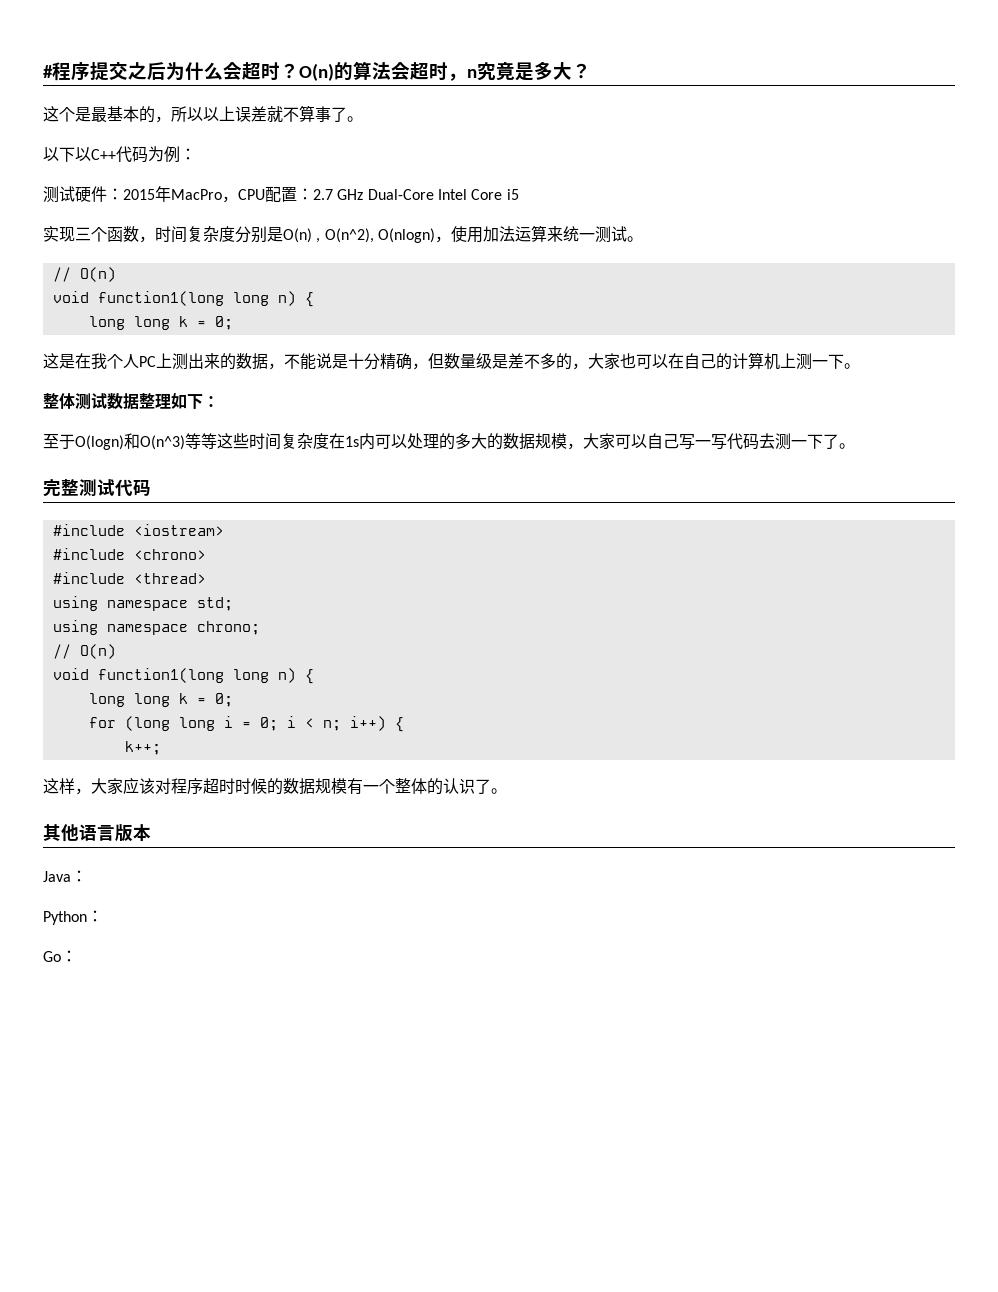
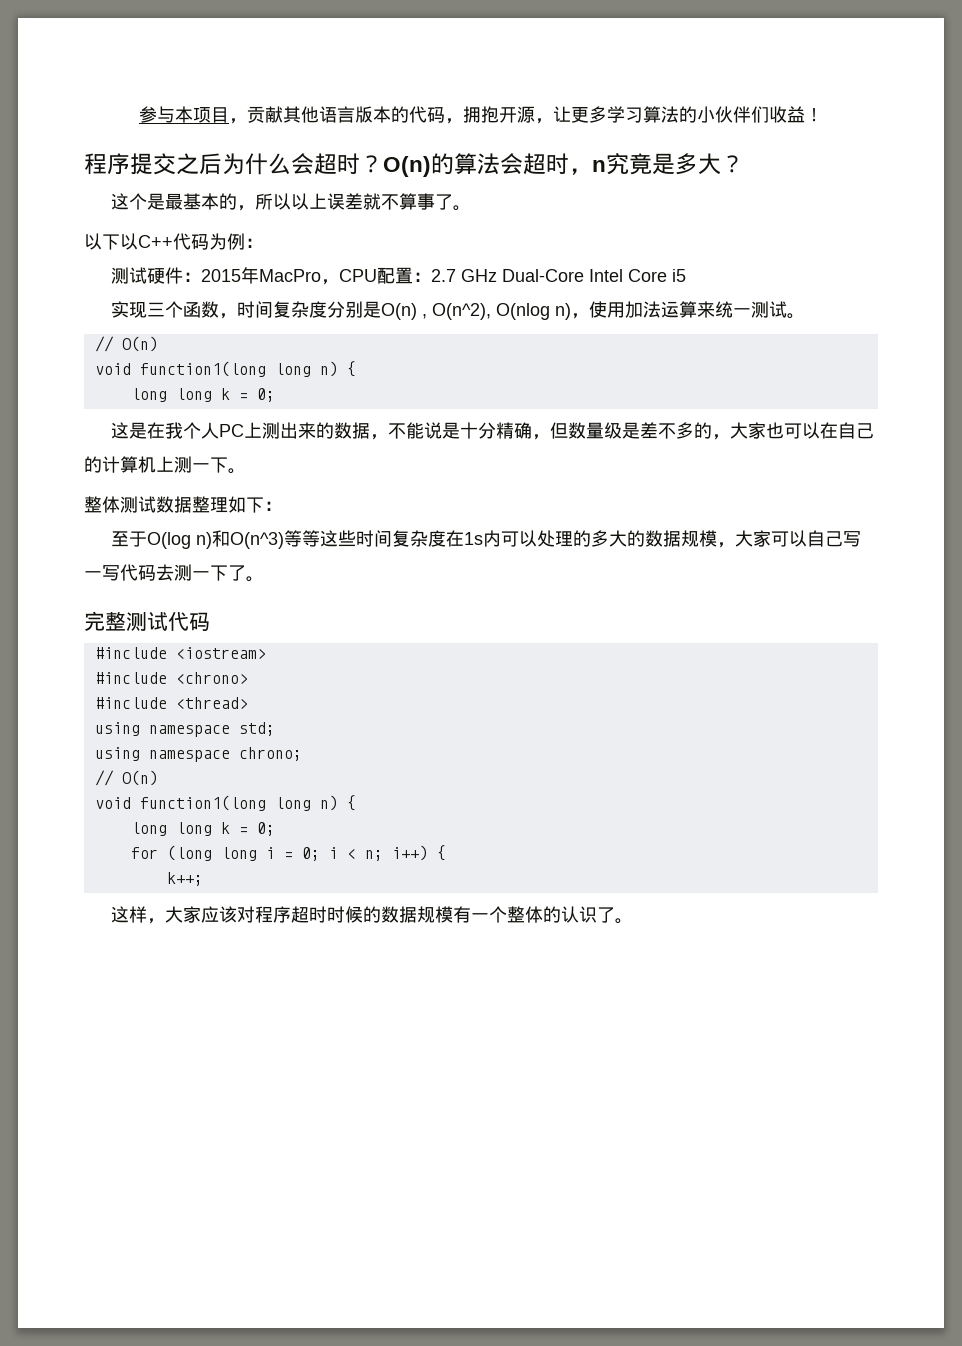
- #程序提交之后为什么会超时？
+ 参与本项目，贡献其他语言版本的代码，拥抱开源，让更多学习算法的小伙伴们收益！
+ 程序提交之后为什么会超时？
- 实现三个函数，时间复杂度分别是O(n) , O(n^2), O(nlogn)，使用加法运算来统一测试。
+ 实现三个函数，时间复杂度分别是O(n) , O(n^2), O(nlog n)，使用加法运算来统一测试。
- 至于O(logn)和O(n^3)等等这些时间复杂度在1s内可以处理的多大的数据规模，大家可以自己写一写代码去测一下了。
+ 至于O(log n)和O(n^3)等等这些时间复杂度在1s内可以处理的多大的数据规模，大家可以自己写一写代码去测一下了。
- 其他语言版本
- Java：
- Python：
- Go：

